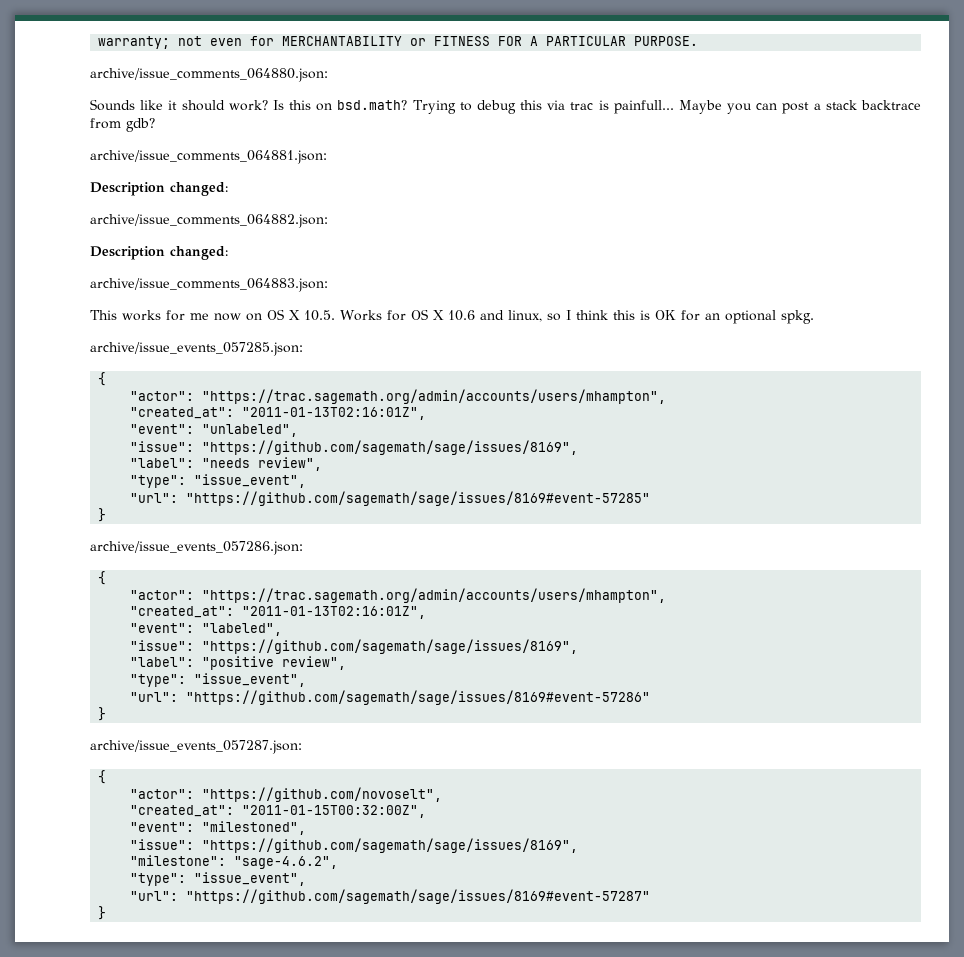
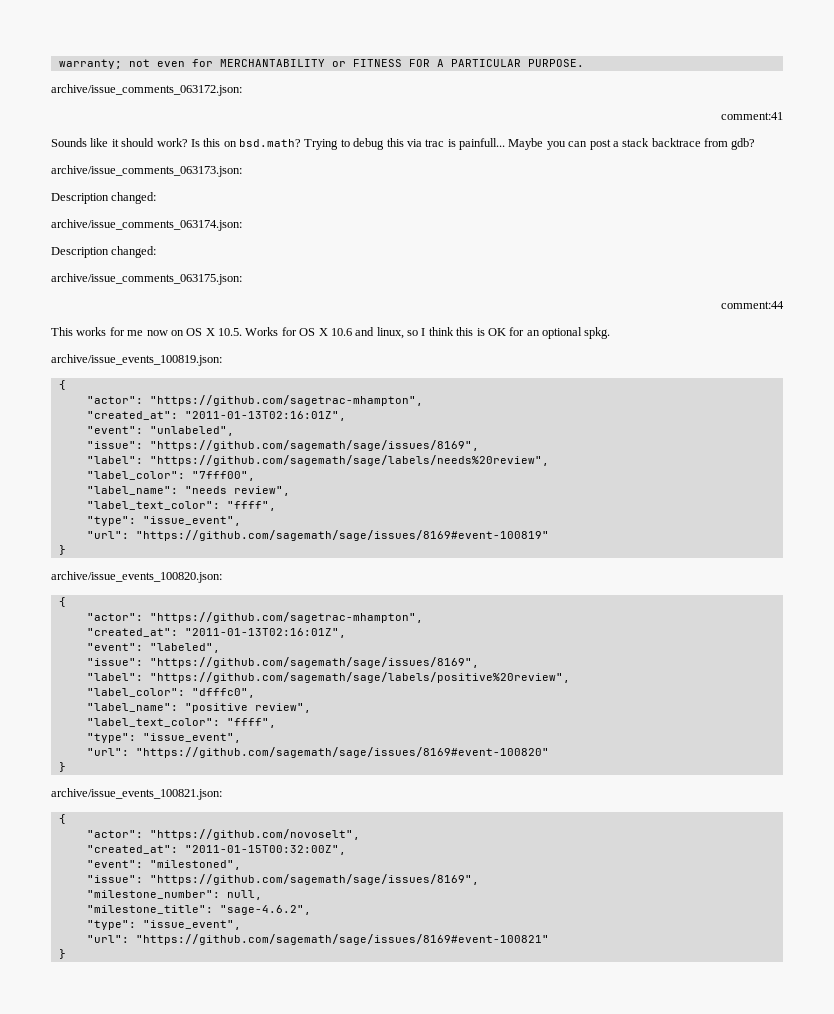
- archive/issue_comments_064880.json:
+ archive/issue_comments_063172.json:
+ comment:41
- archive/issue_comments_064881.json:
+ archive/issue_comments_063173.json:
  Description changed:
- archive/issue_comments_064882.json:
+ archive/issue_comments_063174.json:
  Description changed:
- archive/issue_comments_064883.json:
+ archive/issue_comments_063175.json:
+ comment:44
- archive/issue_events_057285.json:
+ archive/issue_events_100819.json:
  {
- "actor": "https://trac.sagemath.org/admin/accounts/users/mhampton",
+ "actor": "https://github.com/sagetrac-mhampton",
- "label": "needs review",
+ "label": "https://github.com/sagemath/sage/labels/needs%20review",
+ "label_color": "7fff00",
+ "label_name": "needs review",
+ "label_text_color": "ffff",
  "type": "issue_event",
- "url": "https://github.com/sagemath/sage/issues/8169#event-57285"
+ "url": "https://github.com/sagemath/sage/issues/8169#event-100819"
  }
- archive/issue_events_057286.json:
+ archive/issue_events_100820.json:
  {
- "actor": "https://trac.sagemath.org/admin/accounts/users/mhampton",
+ "actor": "https://github.com/sagetrac-mhampton",
- "label": "positive review",
+ "label": "https://github.com/sagemath/sage/labels/positive%20review",
+ "label_color": "dfffc0",
+ "label_name": "positive review",
+ "label_text_color": "ffff",
  "type": "issue_event",
- "url": "https://github.com/sagemath/sage/issues/8169#event-57286"
+ "url": "https://github.com/sagemath/sage/issues/8169#event-100820"
  }
- archive/issue_events_057287.json:
+ archive/issue_events_100821.json:
- "milestone": "sage-4.6.2",
+ "milestone_number": null,
+ "milestone_title": "sage-4.6.2",
- "url": "https://github.com/sagemath/sage/issues/8169#event-57287"
+ "url": "https://github.com/sagemath/sage/issues/8169#event-100821"

